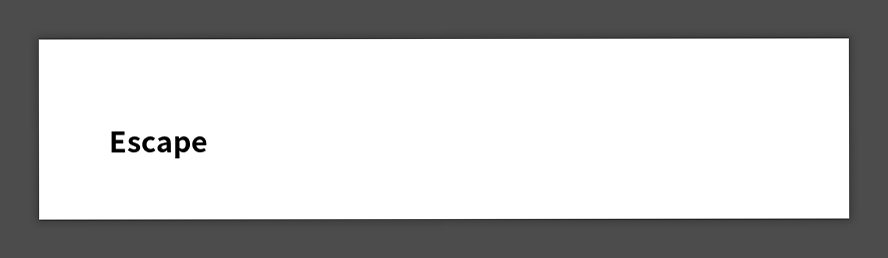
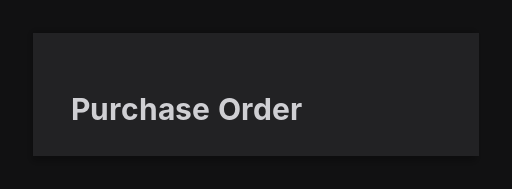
- Escape
+ Purchase Order

